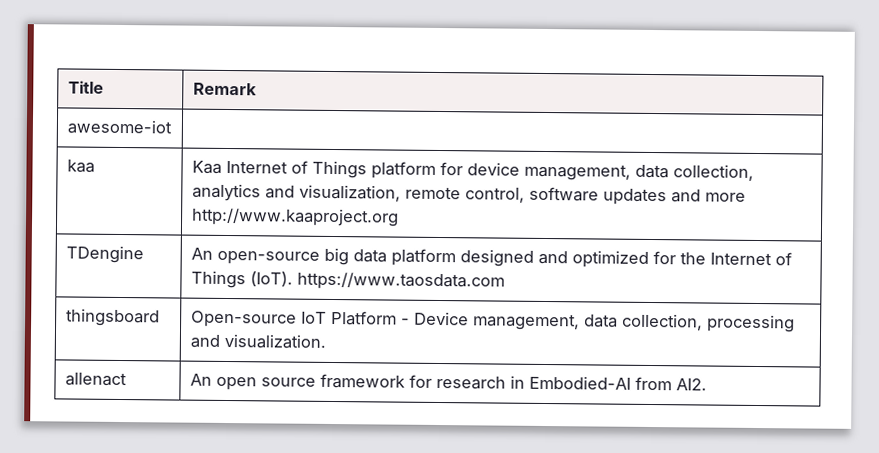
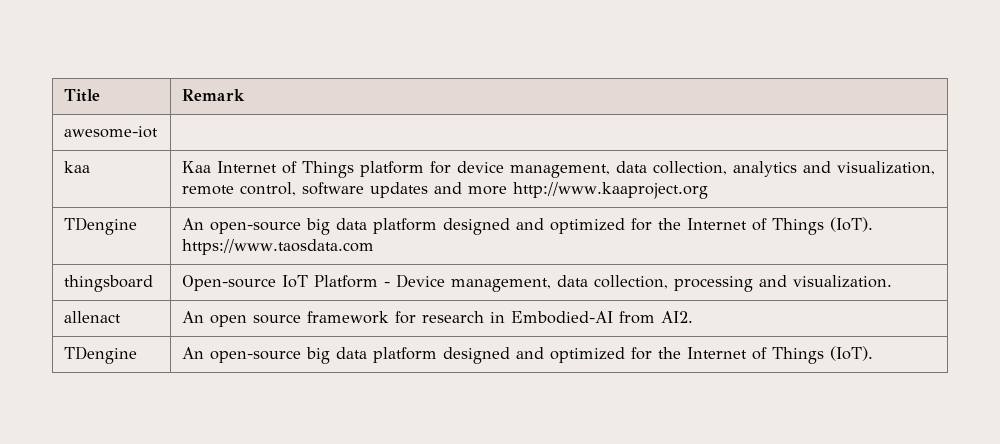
  allenact | An open source framework for research in Embodied-AI from AI2.
+ TDengine | An open-source big data platform designed and optimized for the Internet of Things (IoT).

